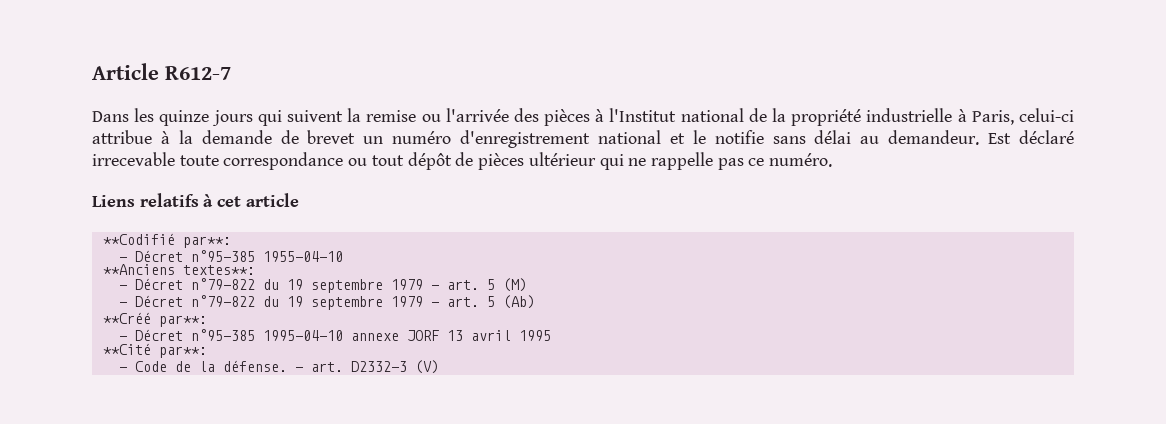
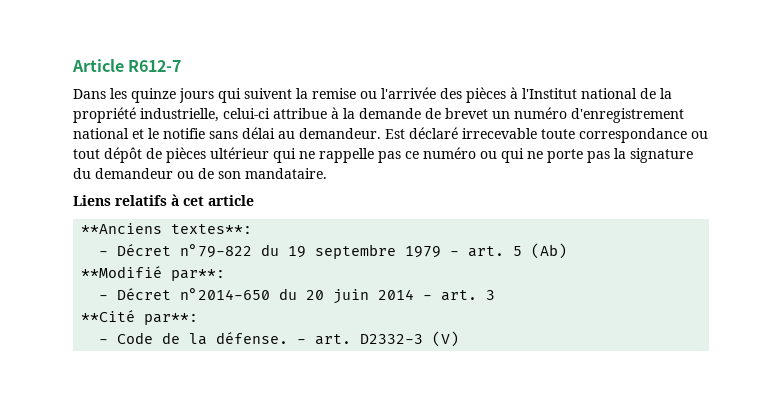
- Dans les quinze jours qui suivent la remise ou l'arrivée des pièces à l'Institut national de la propriété industrielle à Paris, celui-ci attribue à la demande de brevet un numéro d'enregistrement national et le notifie sans délai au demandeur.
+ Dans les quinze jours qui suivent la remise ou l'arrivée des pièces à l'Institut national de la propriété industrielle, celui-ci attribue à la demande de brevet un numéro d'enregistrement national et le notifie sans délai au demandeur.
- Est déclaré irrecevable toute correspondance ou tout dépôt de pièces ultérieur qui ne rappelle pas ce numéro.
+ Est déclaré irrecevable toute correspondance ou tout dépôt de pièces ultérieur qui ne rappelle pas ce numéro ou qui ne porte pas la signature du demandeur ou de son mandataire.
- **Codifié par**:
- - Décret n°95-385 1955-04-10
  **Anciens textes**:
- - Décret n°79-822 du 19 septembre 1979 - art. 5 (M)
- **Créé par**:
- - Décret n°95-385 1995-04-10 annexe JORF 13 avril 1995
+ **Modifié par**:
+ - Décret n°2014-650 du 20 juin 2014 - art. 3

